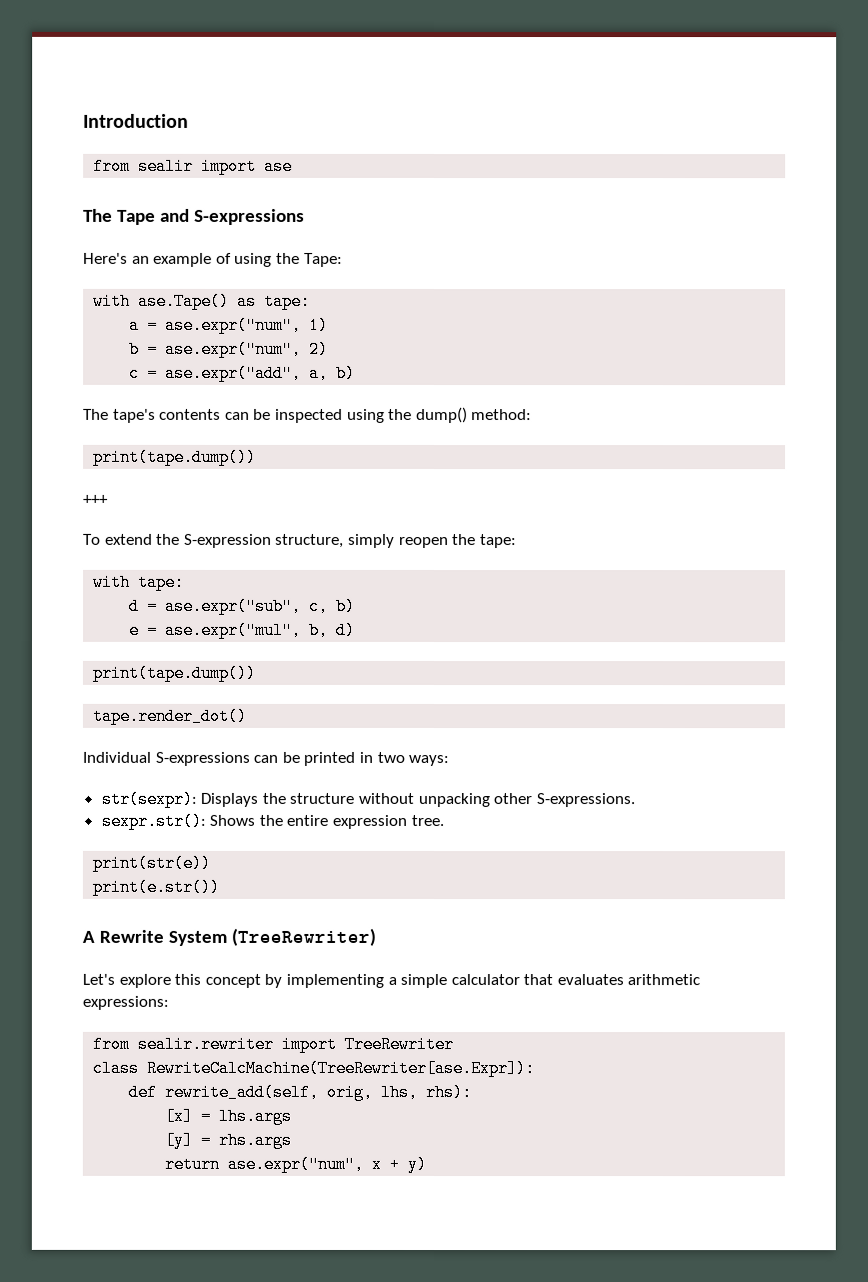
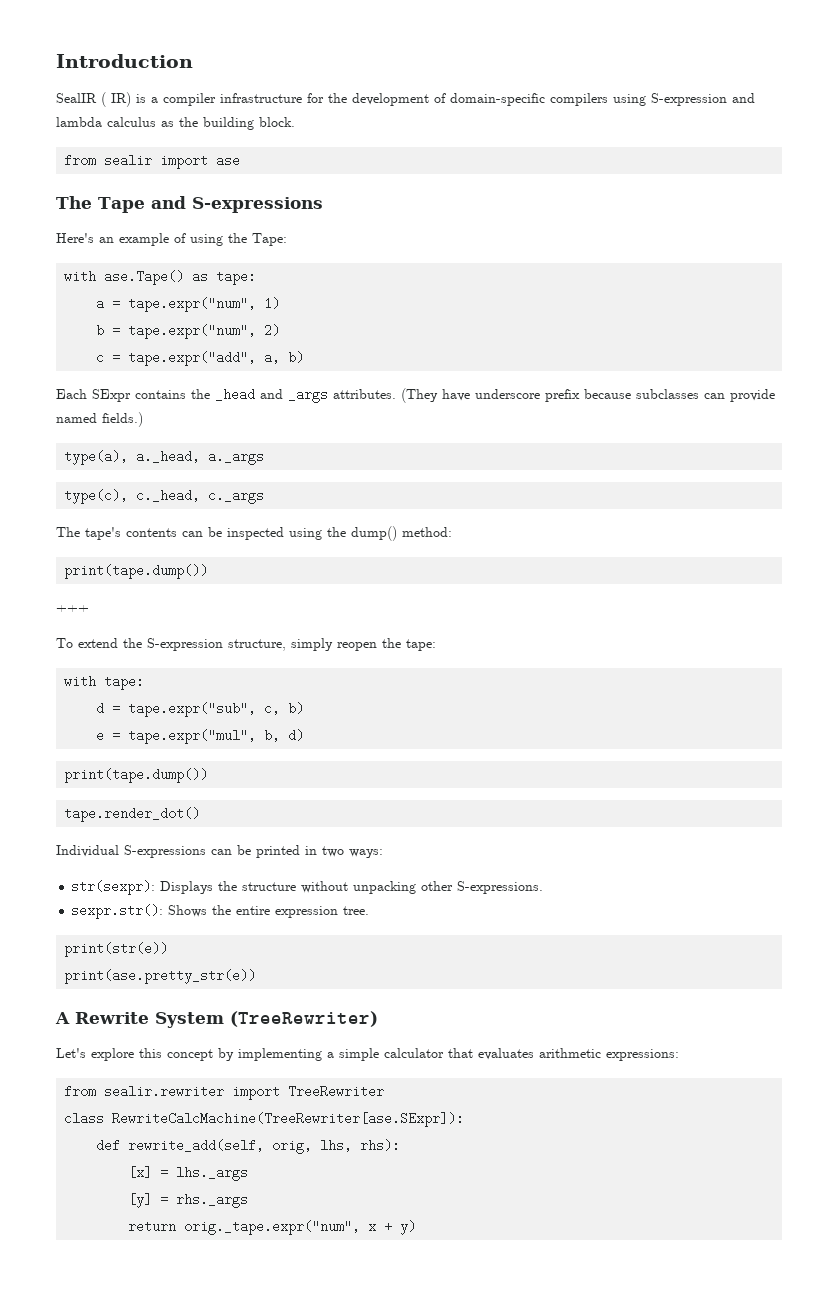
+ SealIR ( IR) is a compiler infrastructure for the development of domain-specific compilers using S-expression and lambda calculus as the building block.
- a = ase.expr("num", 1)
+ a = tape.expr("num", 1)
- b = ase.expr("num", 2)
+ b = tape.expr("num", 2)
- c = ase.expr("add", a, b)
+ c = tape.expr("add", a, b)
+ Each SExpr contains the _head and _args attributes. (They have underscore prefix because subclasses can provide named fields.)
+ type(a), a._head, a._args
+ type(c), c._head, c._args
- d = ase.expr("sub", c, b)
+ d = tape.expr("sub", c, b)
- e = ase.expr("mul", b, d)
+ e = tape.expr("mul", b, d)
- print(e.str())
+ print(ase.pretty_str(e))
- class RewriteCalcMachine(TreeRewriter[ase.Expr]):
+ class RewriteCalcMachine(TreeRewriter[ase.SExpr]):
- [x] = lhs.args
+ [x] = lhs._args
- [y] = rhs.args
+ [y] = rhs._args
- return ase.expr("num", x + y)
+ return orig._tape.expr("num", x + y)

